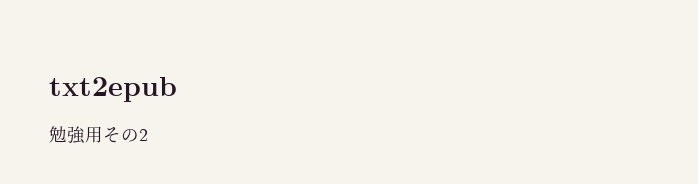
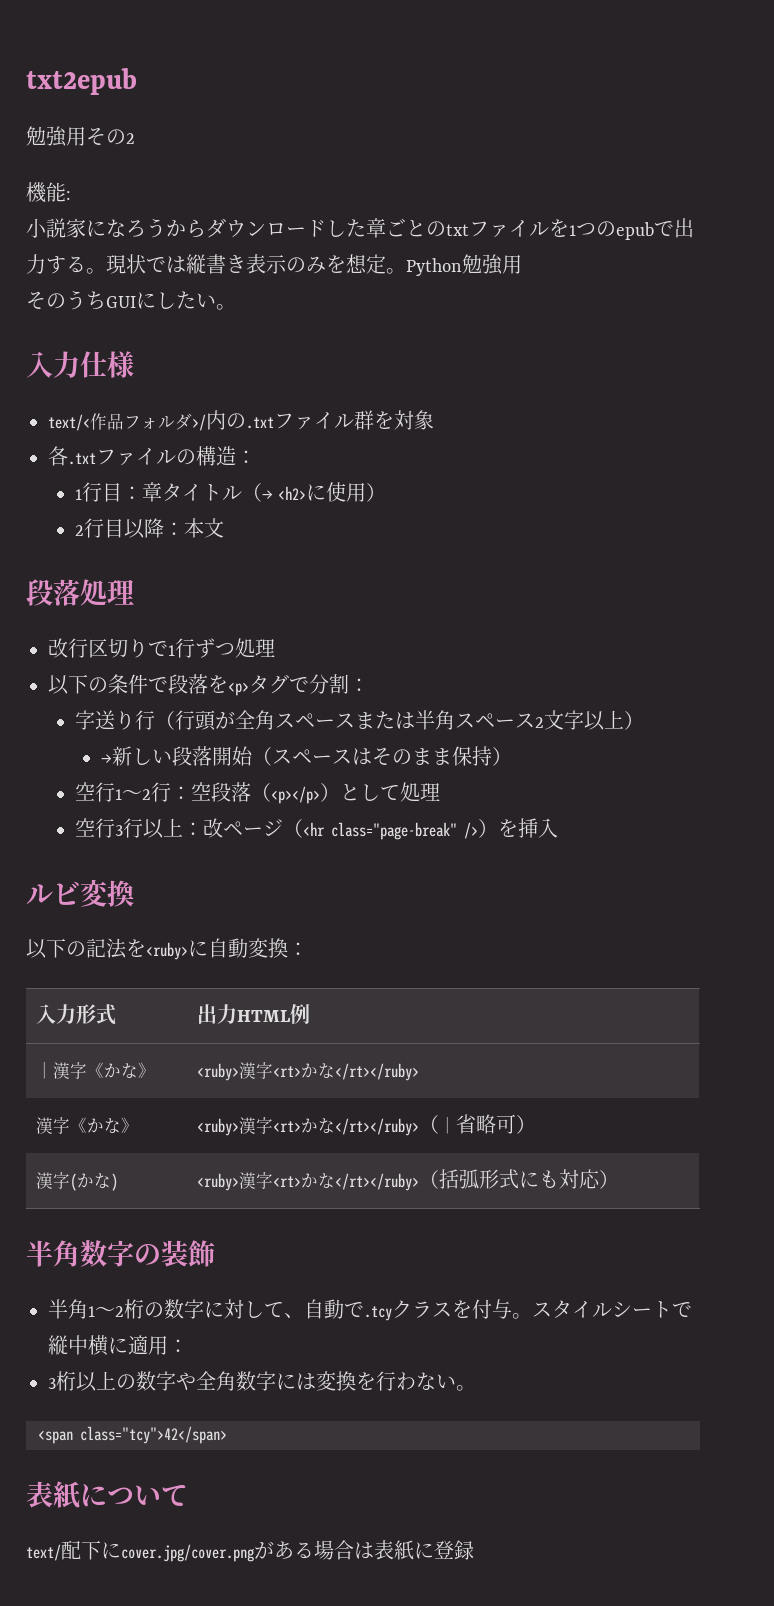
+ 機能:
+ 小説家になろうからダウンロードした章ごとのtxtファイルを1つのepubで出力する。現状では縦書き表示のみを想定。Python勉強用
+ そのうちGUIにしたい。
+ 入力仕様
+ text/<作品フォルダ>/内の.txtファイル群を対象
+ 各.txtファイルの構造：
+ 1行目：章タイトル（→ <h2>に使用）
+ 2行目以降：本文
+ 段落処理
+ 改行区切りで1行ずつ処理
+ 以下の条件で段落を<p>タグで分割：
+ 字送り行（行頭が全角スペースまたは半角スペース2文字以上）
+ →新しい段落開始（スペースはそのまま保持）
+ 空行1〜2行：空段落（<p></p>）として処理
+ 空行3行以上：改ページ（<hr class="page-break" />）を挿入
+ ルビ変換
+ 以下の記法を<ruby>に自動変換：
+ 入力形式 | 出力HTML例
+ ｜漢字《かな》 | <ruby>漢字<rt>かな</rt></ruby>
+ 漢字《かな》 | <ruby>漢字<rt>かな</rt></ruby>（｜省略可）
+ 漢字(かな) | <ruby>漢字<rt>かな</rt></ruby>（括弧形式にも対応）
+ 半角数字の装飾
+ 半角1〜2桁の数字に対して、自動で.tcyクラスを付与。スタイルシートで縦中横に適用：
+ 3桁以上の数字や全角数字には変換を行わない。
+ <span class="tcy">42</span>
+ 表紙について
+ text/配下にcover.jpg/cover.pngがある場合は表紙に登録

